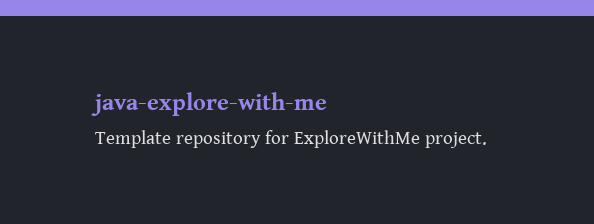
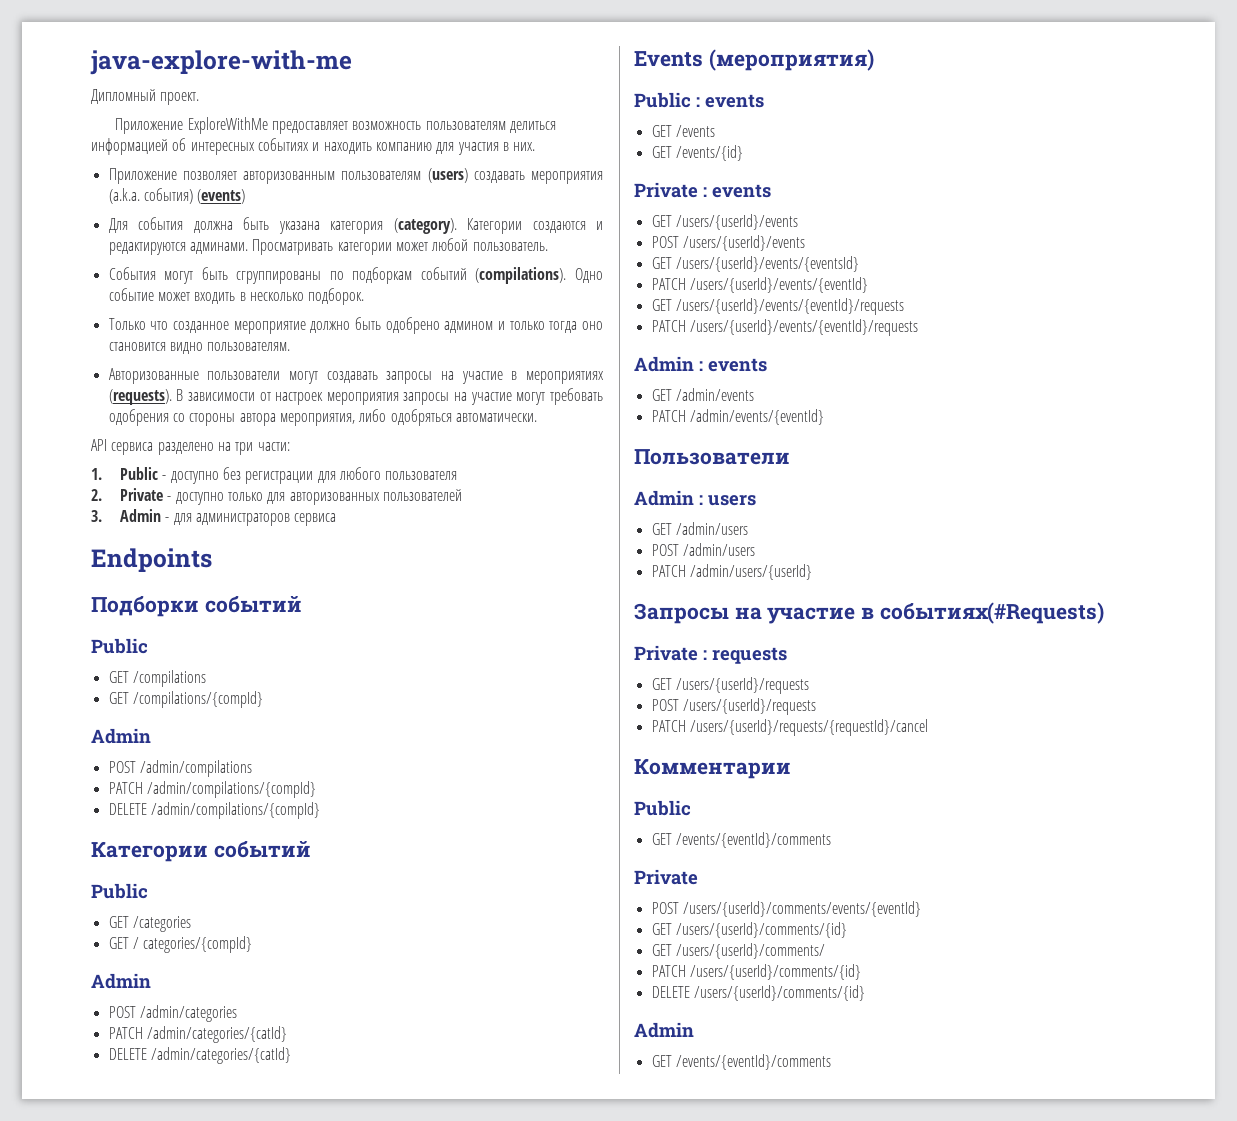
- Template repository for ExploreWithMe project.
+ Дипломный проект.
+ Приложение ExploreWithMe предоставляет возможность пользователям делиться информацией об интересных событиях и находить компанию для участия в них.
+ Приложение позволяет авторизованным пользователям (users) создавать мероприятия (a.k.a. события) (events)
+ Для события должна быть указана категория (category). Категории создаются и редактируются админами. Просматривать категории может любой пользователь.
+ События могут быть сгруппированы по подборкам событий (compilations). Одно событие может входить в несколько подборок.
+ Только что созданное мероприятие должно быть одобрено админом и только тогда оно становится видно пользователям.
+ Авторизованные пользователи могут создавать запросы на участие в мероприятиях (requests). В зависимости от настроек мероприятия запросы на участие могут требовать одобрения со стороны автора мероприятия, либо одобряться автоматически.
+ API сервиса разделено на три части:
+ 1. Public - доступно без регистрации для любого пользователя
+ 2. Private - доступно только для авторизованных пользователей
+ 3. Admin - для администраторов сервиса
+ Endpoints
+ Подборки событий
+ Public
+ GET /compilations
+ GET /compilations/{compId}
+ Admin
+ POST /admin/compilations
+ PATCH /admin/compilations/{compId}
+ DELETE /admin/compilations/{compId}
+ Категории событий
+ Public
+ GET /categories
+ GET / categories/{compId}
+ Admin
+ POST /admin/categories
+ PATCH /admin/categories/{catId}
+ DELETE /admin/categories/{catId}
+ Events (мероприятия)
+ Public : events
+ GET /events
+ GET /events/{id}
+ Private : events
+ GET /users/{userId}/events
+ POST /users/{userId}/events
+ GET /users/{userId}/events/{eventsId}
+ PATCH /users/{userId}/events/{eventId}
+ GET /users/{userId}/events/{eventId}/requests
+ PATCH /users/{userId}/events/{eventId}/requests
+ Admin : events
+ GET /admin/events
+ PATCH /admin/events/{eventId}
+ Пользователи
+ Admin : users
+ GET /admin/users
+ POST /admin/users
+ PATCH /admin/users/{userId}
+ Запросы на участие в событиях(#Requests)
+ Private : requests
+ GET /users/{userId}/requests
+ POST /users/{userId}/requests
+ PATCH /users/{userId}/requests/{requestId}/cancel
+ Комментарии
+ Public
+ GET /events/{eventId}/comments
+ Private
+ POST /users/{userId}/comments/events/{eventId}
+ GET /users/{userId}/comments/{id}
+ GET /users/{userId}/comments/
+ PATCH /users/{userId}/comments/{id}
+ DELETE /users/{userId}/comments/{id}
+ Admin
+ GET /events/{eventId}/comments

